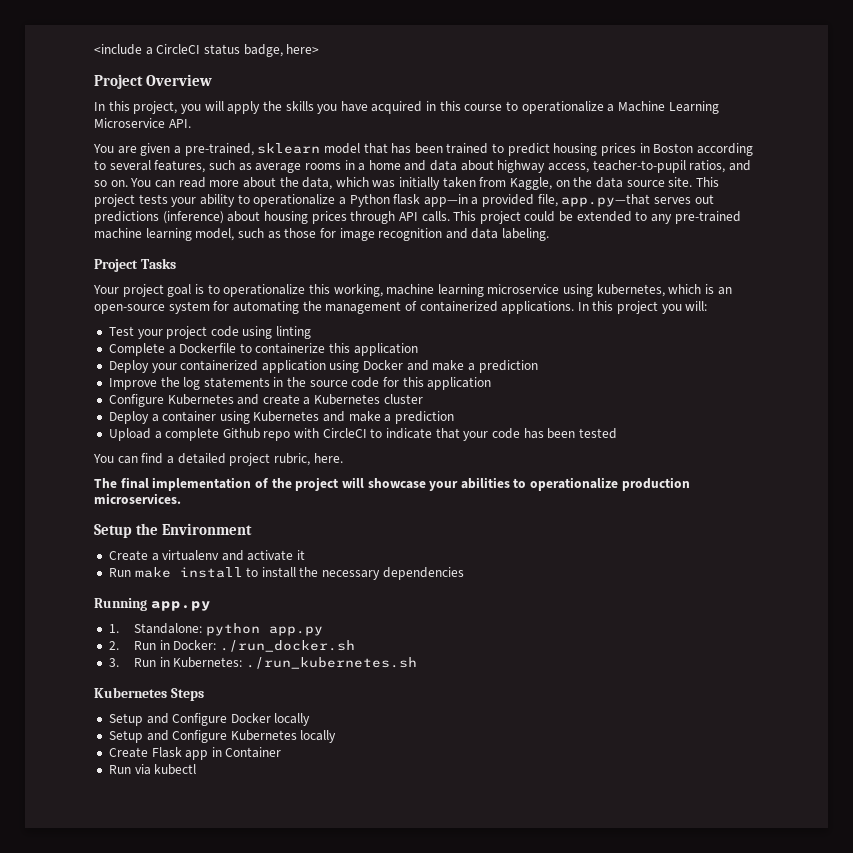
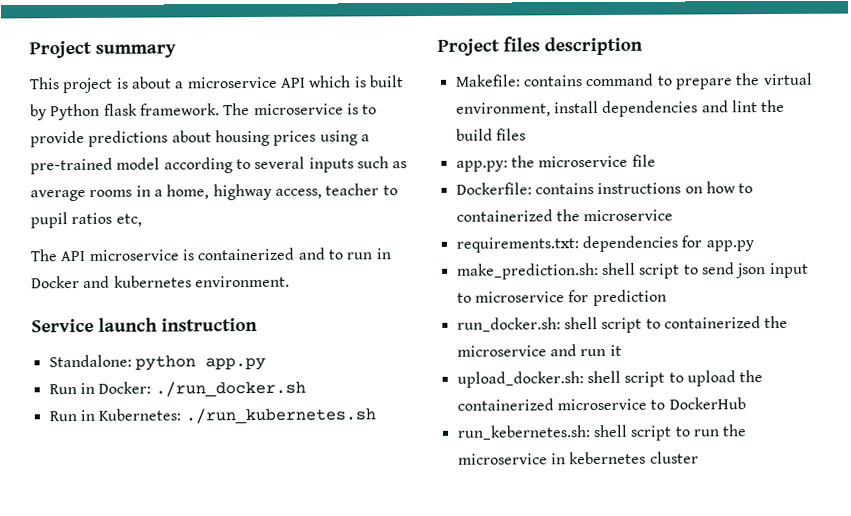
- <include a CircleCI status badge, here>
- Project Overview
- In this project, you will apply the skills you have acquired in this course to operationalize a Machine Learning Microservice API.
- You are given a pre-trained, sklearn model that has been trained to predict housing prices in Boston according to several features, such as average rooms in a home and data about highway access, teacher-to-pupil ratios, and so on. You can read more about the data, which was initially taken from Kaggle, on the data source site. This project tests your ability to operationalize a Python flask app—in a provided file, app.py—that serves out predictions (inference) about housing prices through API calls. This project could be extended to any pre-trained machine learning model, such as those for image recognition and data labeling.
- Project Tasks
- Your project goal is to operationalize this working, machine learning microservice using kubernetes, which is an open-source system for automating the management of containerized applications. In this project you will:
- Test your project code using linting
- Complete a Dockerfile to containerize this application
- Deploy your containerized application using Docker and make a prediction
- Improve the log statements in the source code for this application
- Configure Kubernetes and create a Kubernetes cluster
- Deploy a container using Kubernetes and make a prediction
- Upload a complete Github repo with CircleCI to indicate that your code has been tested
- You can find a detailed project rubric, here.
- The final implementation of the project will showcase your abilities to operationalize production microservices.
- Setup the Environment
- Create a virtualenv and activate it
- Run make install to install the necessary dependencies
- Running app.py
- 1. Standalone: python app.py
+ Project summary
+ This project is about a microservice API which is built by Python flask framework. The microservice is to provide predictions about housing prices using a pre-trained model according to several inputs such as average rooms in a home, highway access, teacher to pupil ratios etc,
+ The API microservice is containerized and to run in Docker and kubernetes environment.
+ Service launch instruction
+ Standalone: python app.py
- 2. Run in Docker: ./run_docker.sh
+ Run in Docker: ./run_docker.sh
- 3. Run in Kubernetes: ./run_kubernetes.sh
+ Run in Kubernetes: ./run_kubernetes.sh
- Kubernetes Steps
- Setup and Configure Docker locally
- Setup and Configure Kubernetes locally
- Create Flask app in Container
- Run via kubectl
+ Project files description
+ Makefile: contains command to prepare the virtual environment, install dependencies and lint the build files
+ app.py: the microservice file
+ Dockerfile: contains instructions on how to containerized the microservice
+ requirements.txt: dependencies for app.py
+ make_prediction.sh: shell script to send json input to microservice for prediction
+ run_docker.sh: shell script to containerized the microservice and run it
+ upload_docker.sh: shell script to upload the containerized microservice to DockerHub
+ run_kebernetes.sh: shell script to run the microservice in kebernetes cluster

